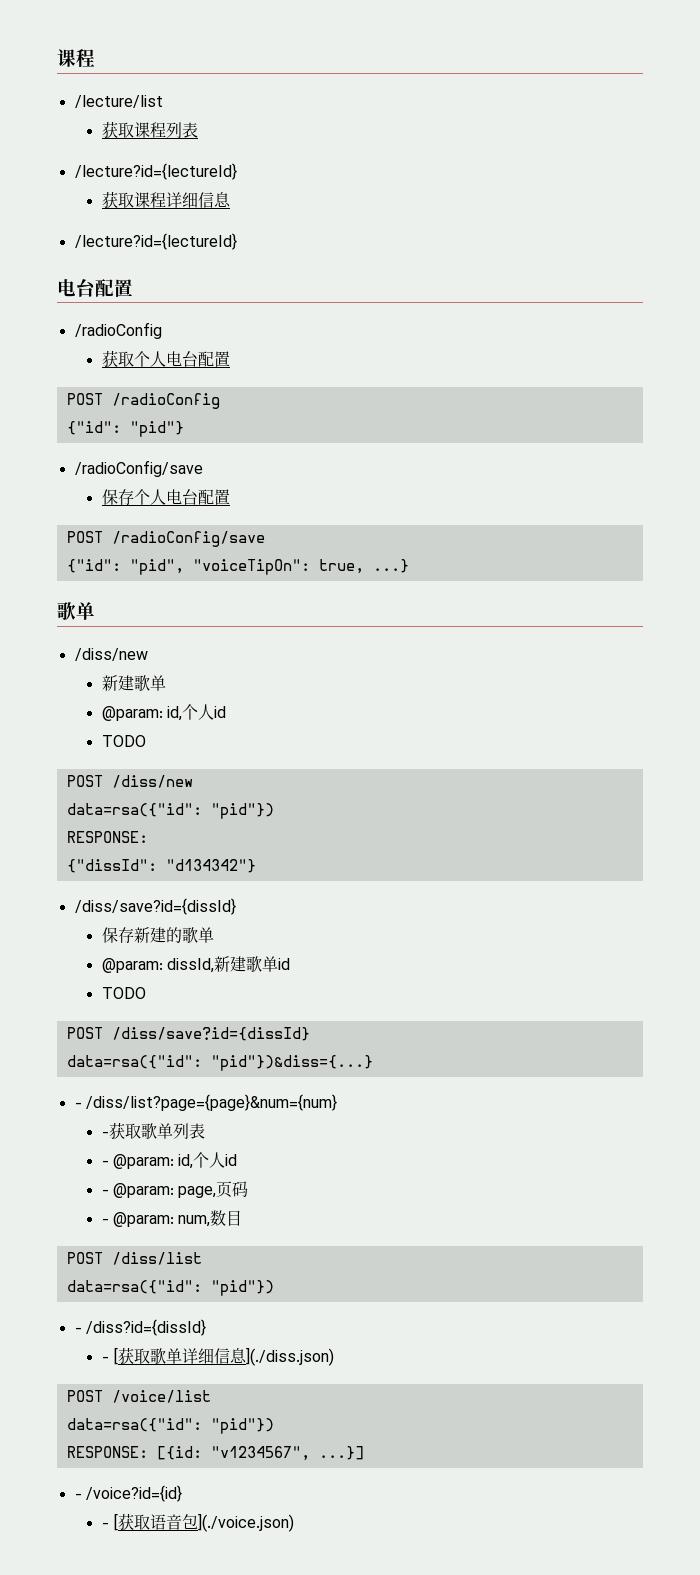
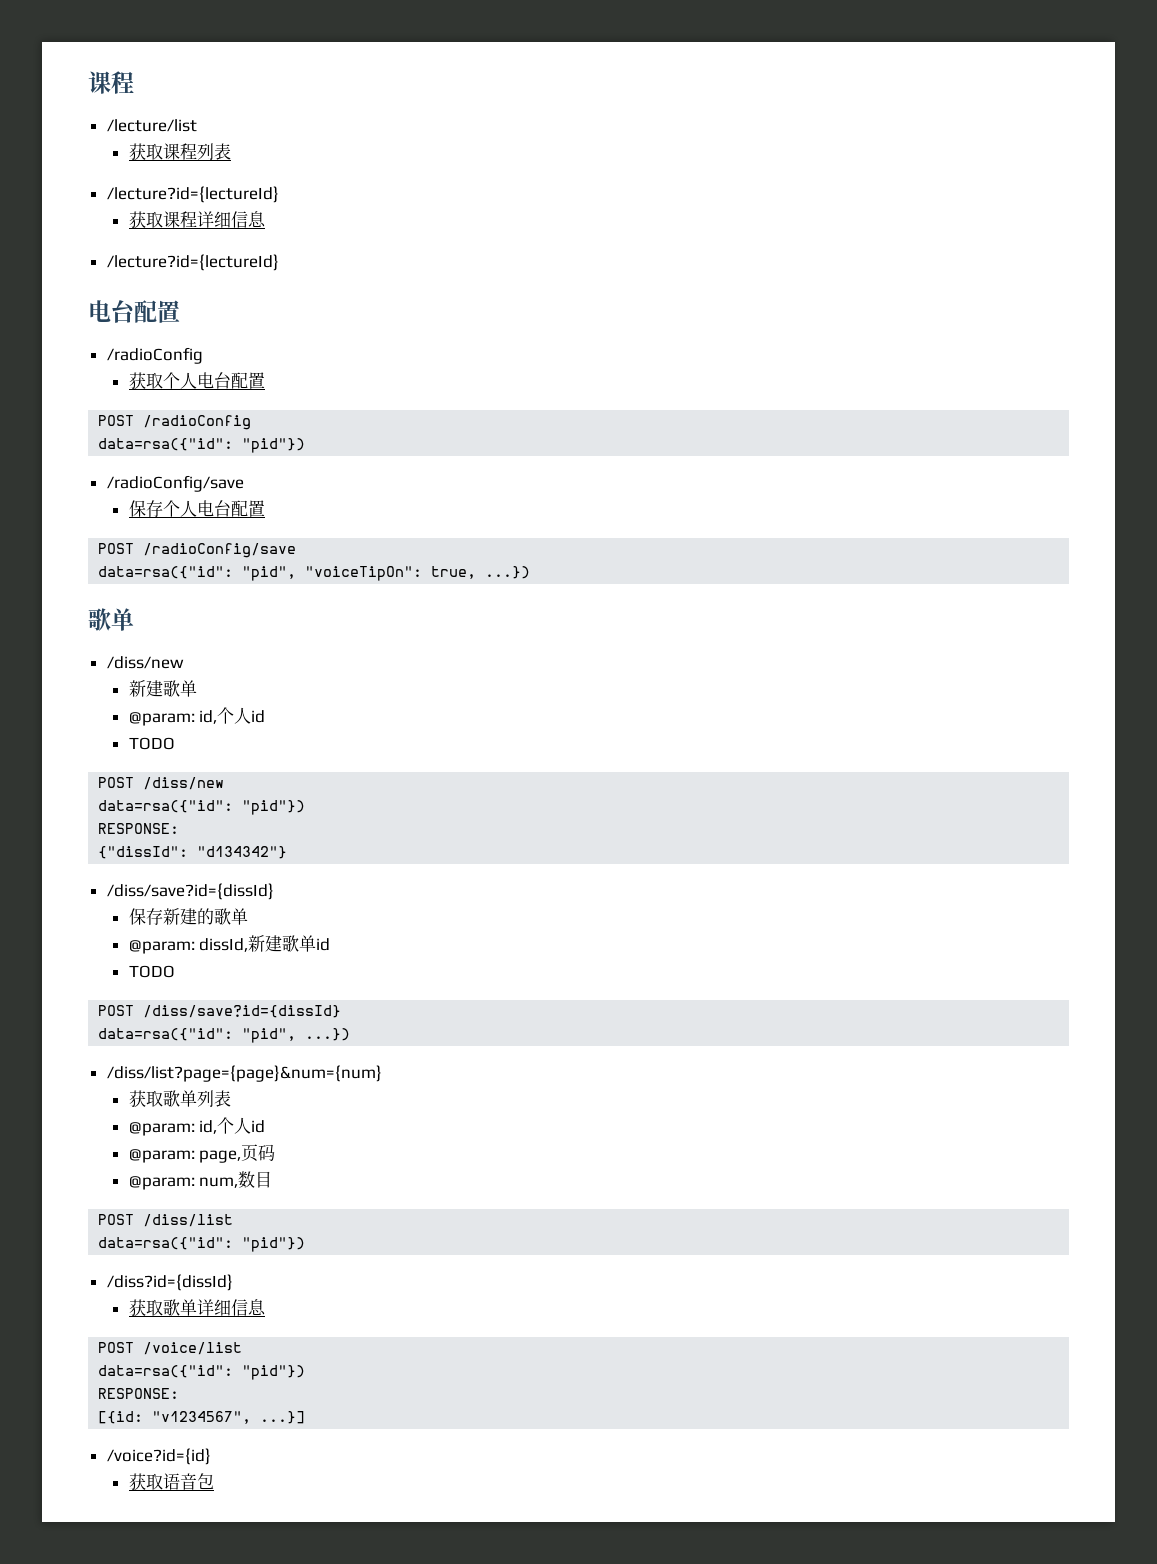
  POST /radioConfig
- {"id": "pid"}
+ data=rsa({"id": "pid"})
- {"id": "pid", "voiceTipOn": true, ...}
+ data=rsa({"id": "pid", "voiceTipOn": true, ...})
- data=rsa({"id": "pid"})&diss={...}
- - /diss/list?page={page}&num={num}
+ data=rsa({"id": "pid", ...})
+ /diss/list?page={page}&num={num}
- -获取歌单列表
- - @param: id,个人id
- - @param: page,页码
+ 获取歌单列表
+ @param: id,个人id
+ @param: page,页码
- - @param: num,数目
+ @param: num,数目
- - /diss?id={dissId}
+ /diss?id={dissId}
- - [获取歌单详细信息](./diss.json)
+ 获取歌单详细信息
  POST /voice/list
  data=rsa({"id": "pid"})
- RESPONSE: [{id: "v1234567", ...}]
+ RESPONSE:
+ [{id: "v1234567", ...}]
- - /voice?id={id}
+ /voice?id={id}
- - [获取语音包](./voice.json)
+ 获取语音包

